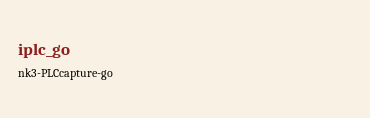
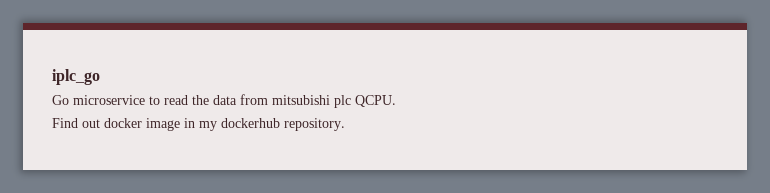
- nk3-PLCcapture-go
+ Go microservice to read the data from mitsubishi plc QCPU.
+ Find out docker image in my dockerhub repository.

